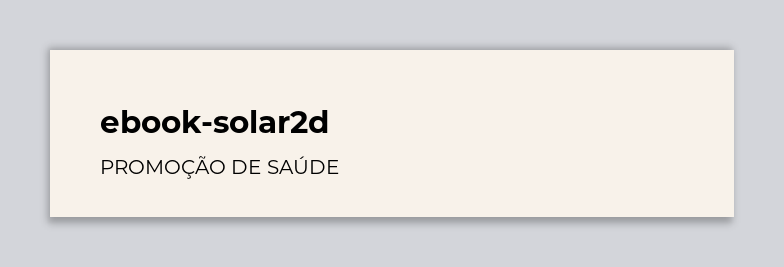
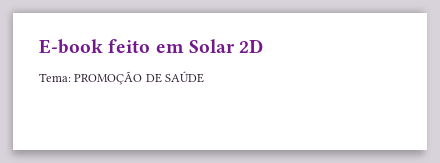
- ebook-solar2d
- PROMOÇÃO DE SAÚDE
+ E-book feito em Solar 2D
+ Tema: PROMOÇÃO DE SAÚDE

